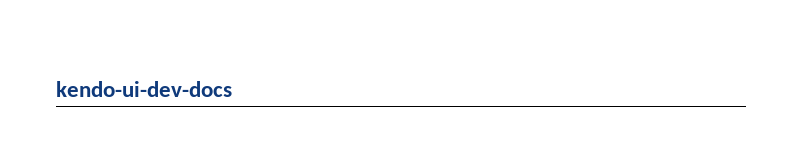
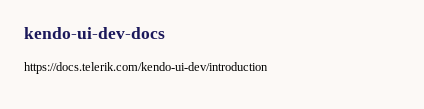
+ https://docs.telerik.com/kendo-ui-dev/introduction

